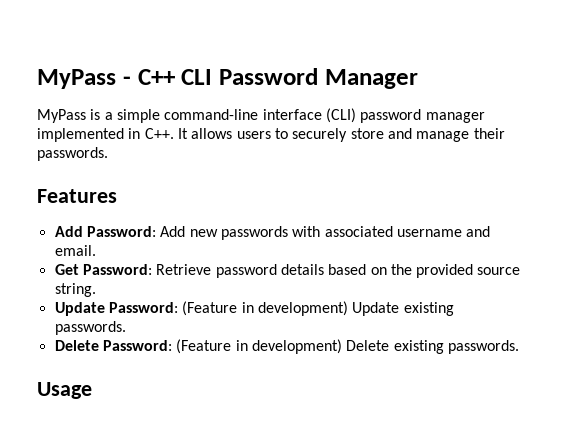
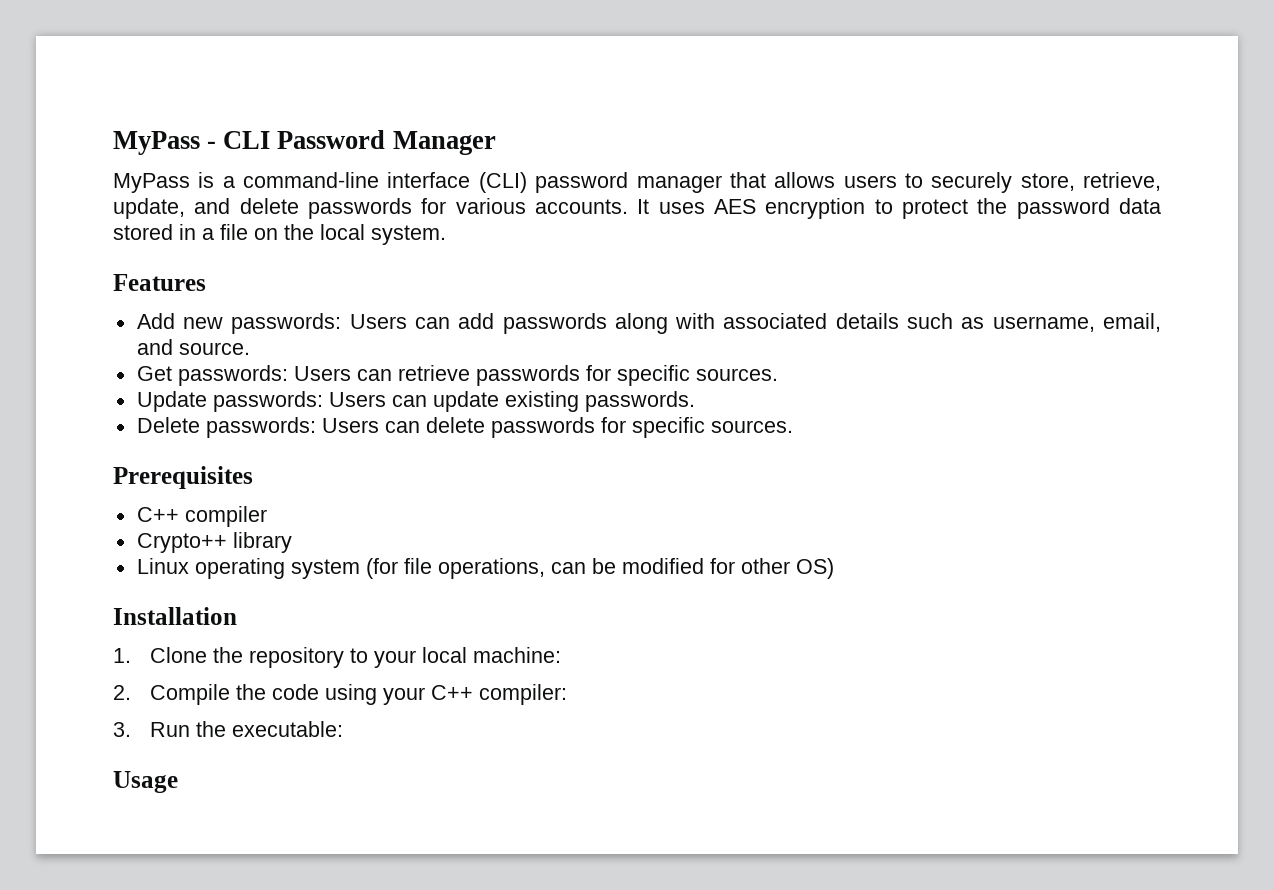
- MyPass - C++ CLI Password Manager
+ MyPass - CLI Password Manager
- MyPass is a simple command-line interface (CLI) password manager implemented in C++. It allows users to securely store and manage their passwords.
+ MyPass is a command-line interface (CLI) password manager that allows users to securely store, retrieve, update, and delete passwords for various accounts. It uses AES encryption to protect the password data stored in a file on the local system.
  Features
- Add Password: Add new passwords with associated username and email.
- Get Password: Retrieve password details based on the provided source string.
- Update Password: (Feature in development) Update existing passwords.
- Delete Password: (Feature in development) Delete existing passwords.
+ Add new passwords: Users can add passwords along with associated details such as username, email, and source.
+ Get passwords: Users can retrieve passwords for specific sources.
+ Update passwords: Users can update existing passwords.
+ Delete passwords: Users can delete passwords for specific sources.
+ Prerequisites
+ C++ compiler
+ Crypto++ library
+ Linux operating system (for file operations, can be modified for other OS)
+ Installation
+ 1. Clone the repository to your local machine:
+ 2. Compile the code using your C++ compiler:
+ 3. Run the executable:

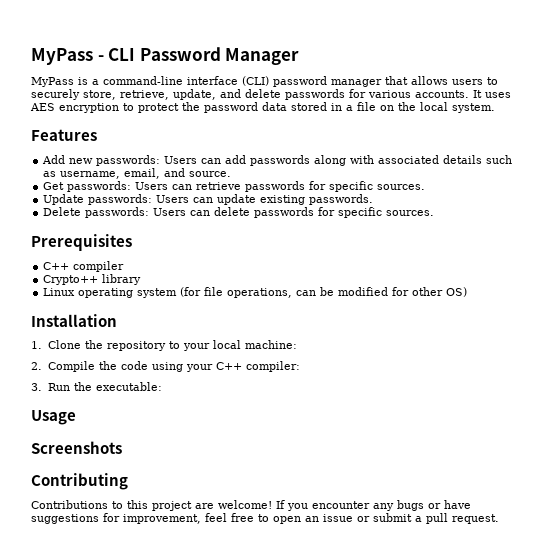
+ Screenshots
+ Contributing
+ Contributions to this project are welcome! If you encounter any bugs or have suggestions for improvement, feel free to open an issue or submit a pull request.

